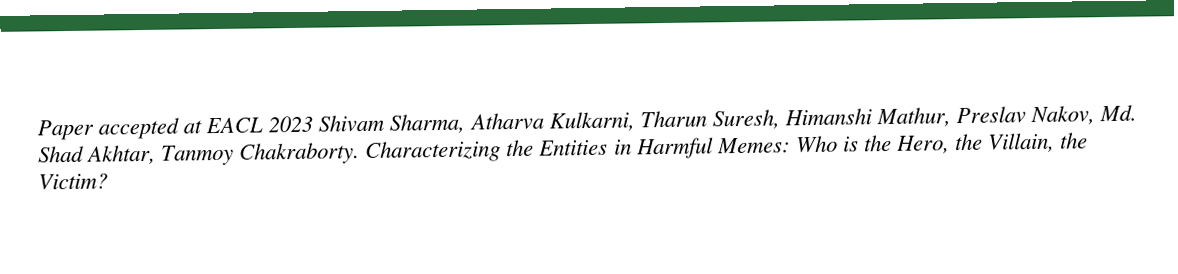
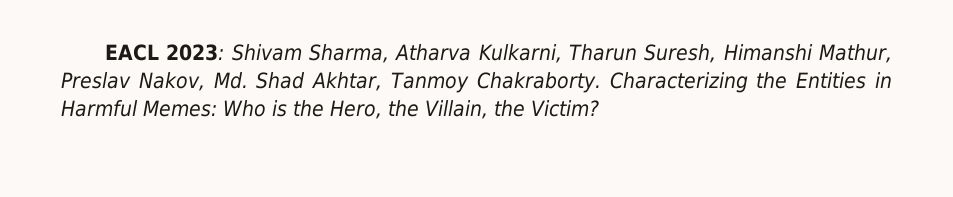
- Paper accepted at EACL 2023 Shivam Sharma, Atharva Kulkarni, Tharun Suresh, Himanshi Mathur, Preslav Nakov, Md. Shad Akhtar, Tanmoy Chakraborty.
+ EACL 2023: Shivam Sharma, Atharva Kulkarni, Tharun Suresh, Himanshi Mathur, Preslav Nakov, Md. Shad Akhtar, Tanmoy Chakraborty.

